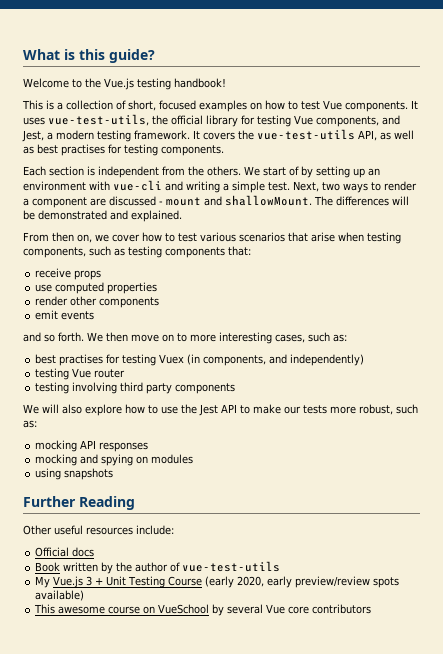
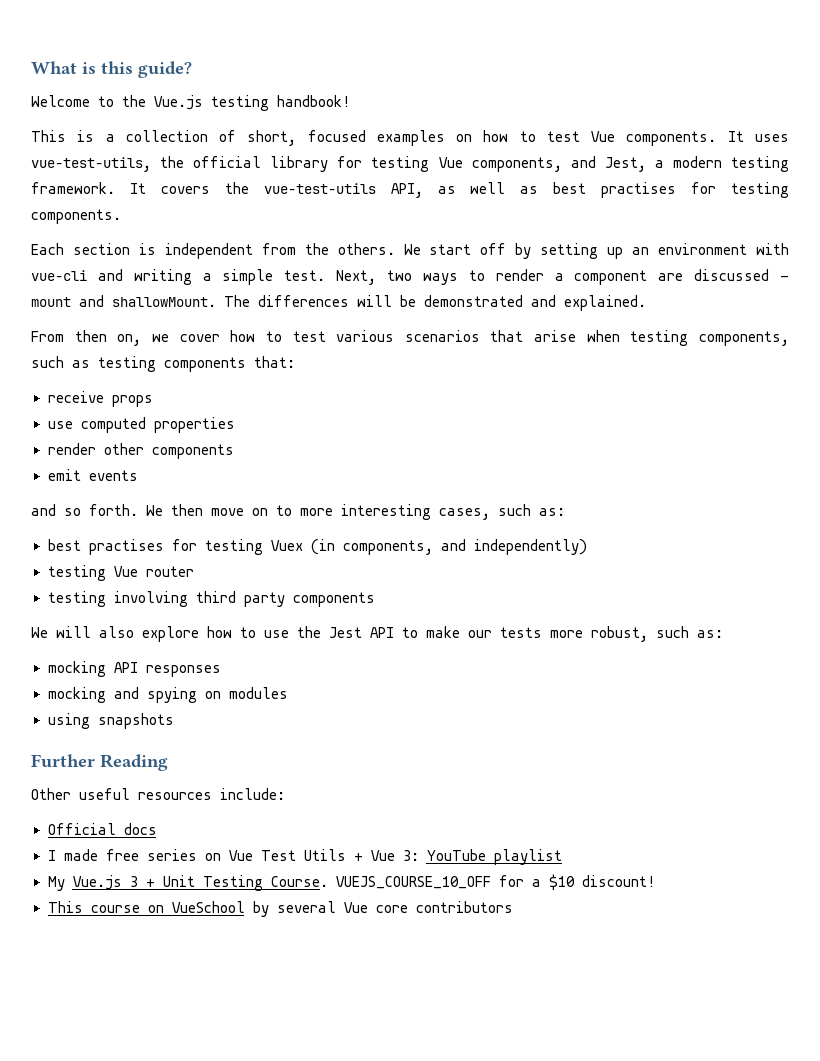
- We start of by setting up an environment with vue-cli and writing a simple test.
+ We start off by setting up an environment with vue-cli and writing a simple test.
- Book written by the author of vue-test-utils
+ I made free series on Vue Test Utils + Vue 3: YouTube playlist
- My Vue.js 3 + Unit Testing Course (early 2020, early preview/review spots available)
- This awesome course on VueSchool by several Vue core contributors
+ My Vue.js 3 + Unit Testing Course. VUEJS_COURSE_10_OFF for a $10 discount!
+ This course on VueSchool by several Vue core contributors

